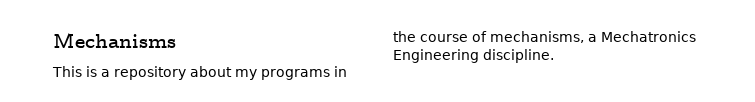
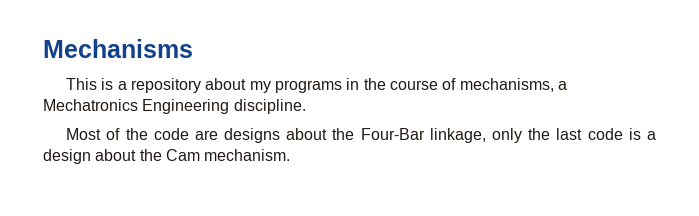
+ Most of the code are designs about the Four-Bar linkage, only the last code is a design about the Cam mechanism.

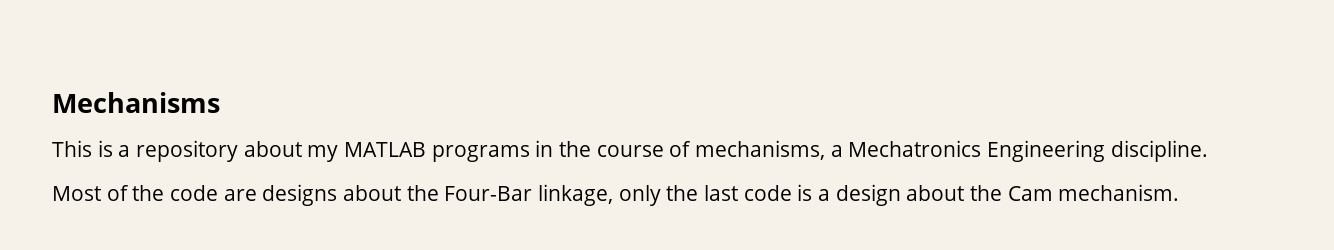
- This is a repository about my programs in the course of mechanisms, a Mechatronics Engineering discipline.
+ This is a repository about my MATLAB programs in the course of mechanisms, a Mechatronics Engineering discipline.

